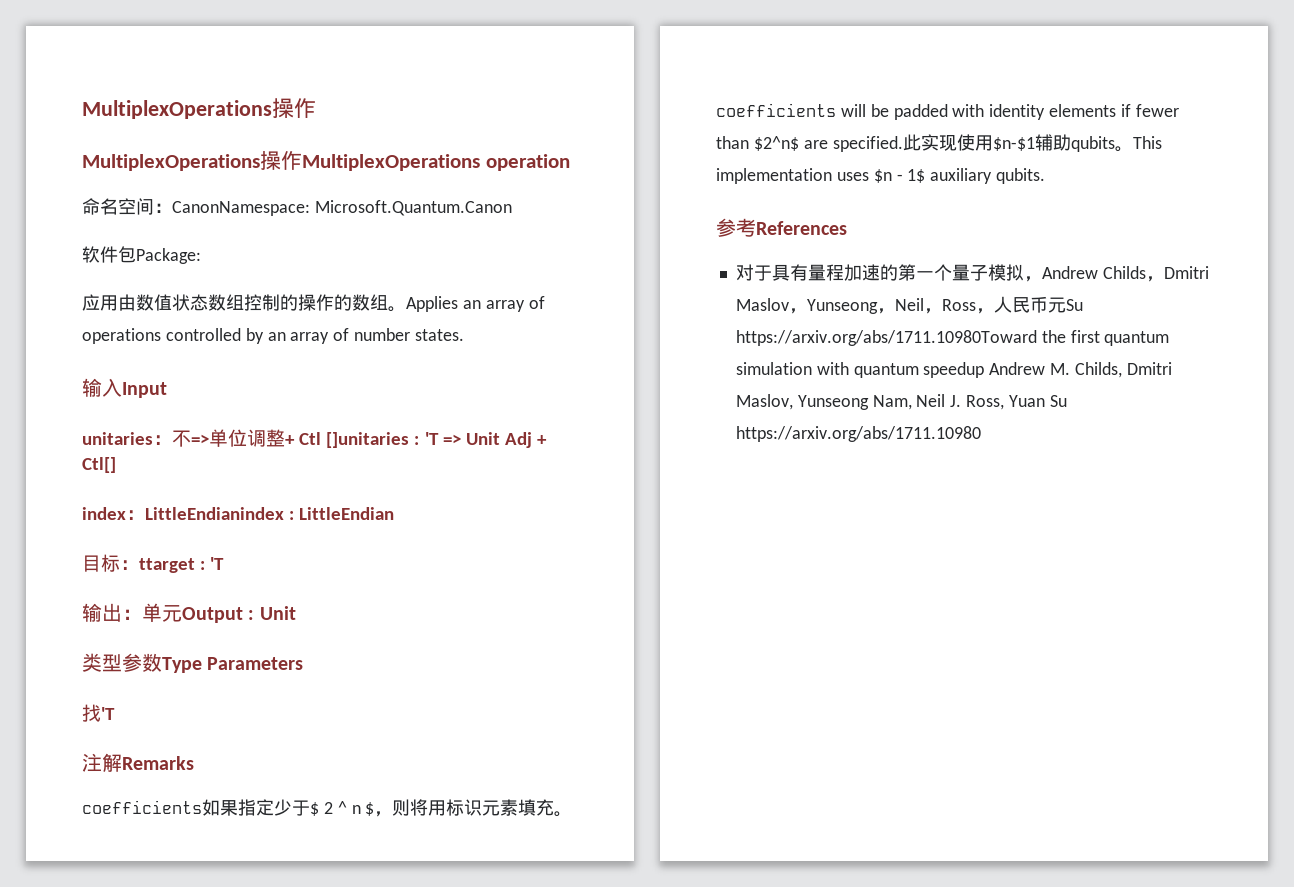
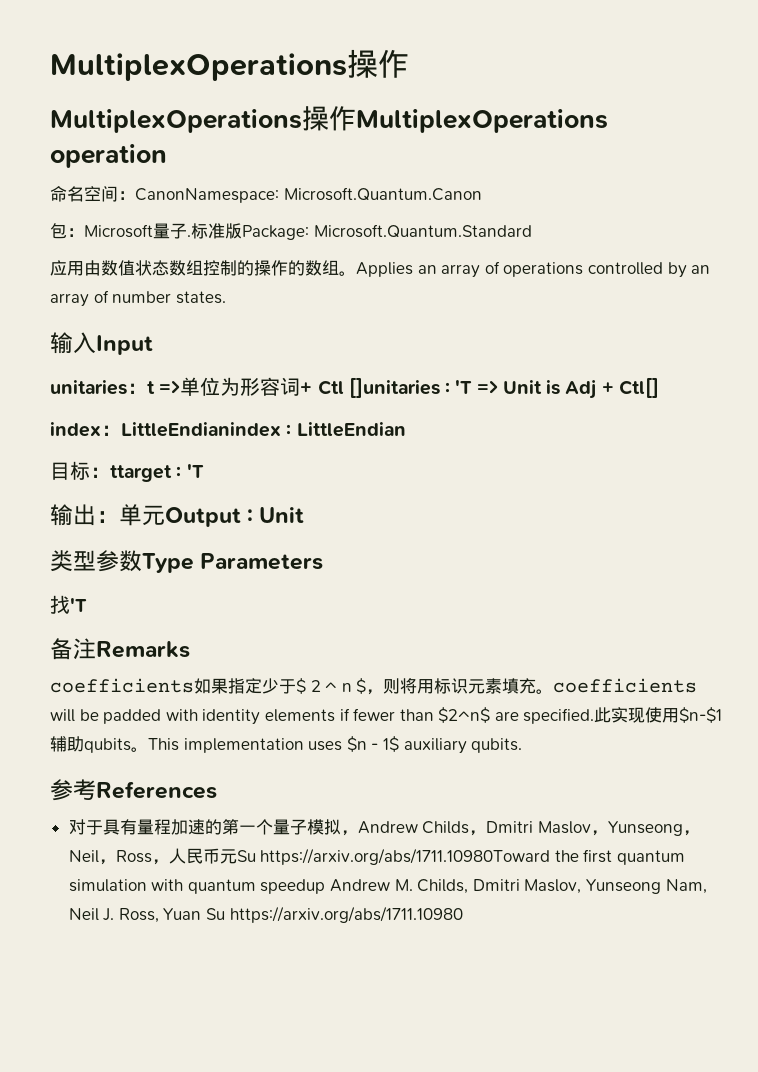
- 软件包Package:
+ 包：Microsoft量子.标准版Package: Microsoft.Quantum.Standard
- unitaries：不=>单位调整+ Ctl []unitaries : 'T => Unit Adj + Ctl[]
+ unitaries：t =>单位为形容词+ Ctl []unitaries : 'T => Unit is Adj + Ctl[]
- 注解Remarks
+ 备注Remarks

